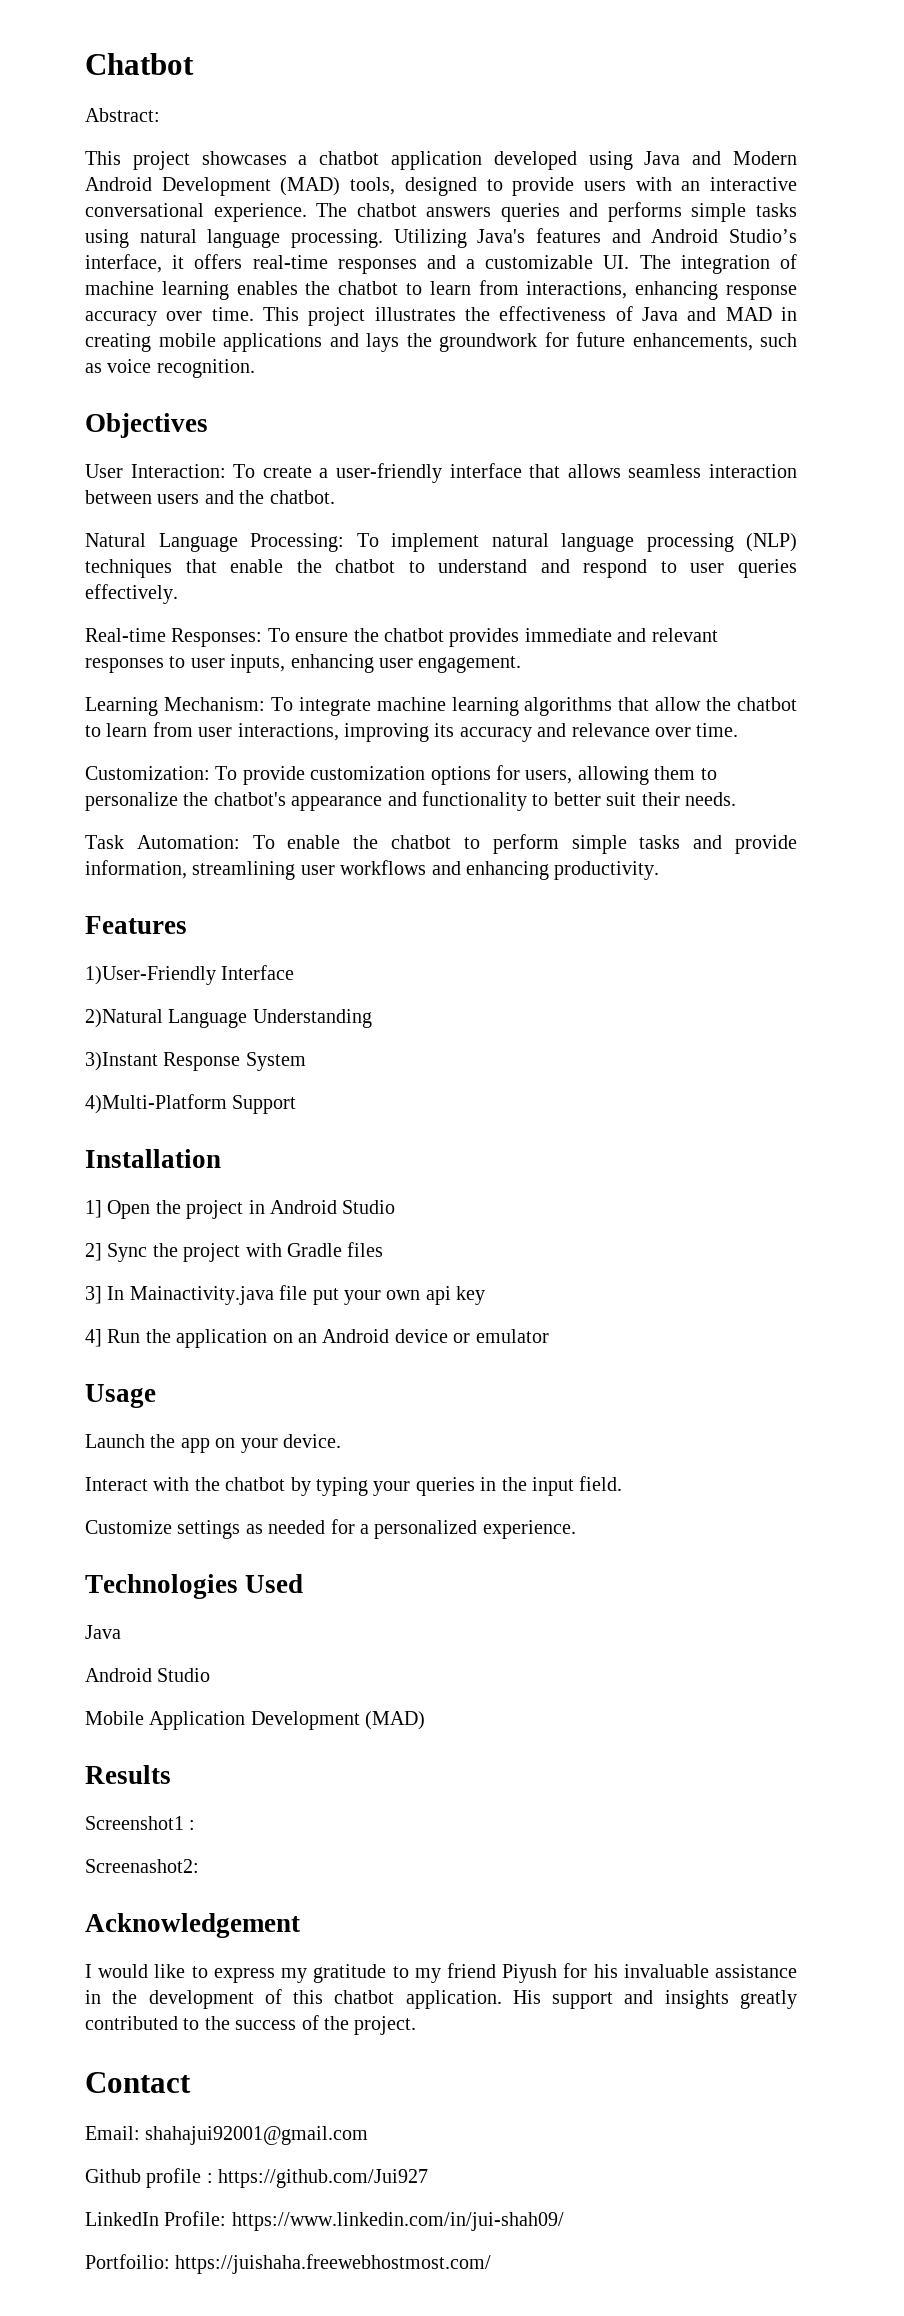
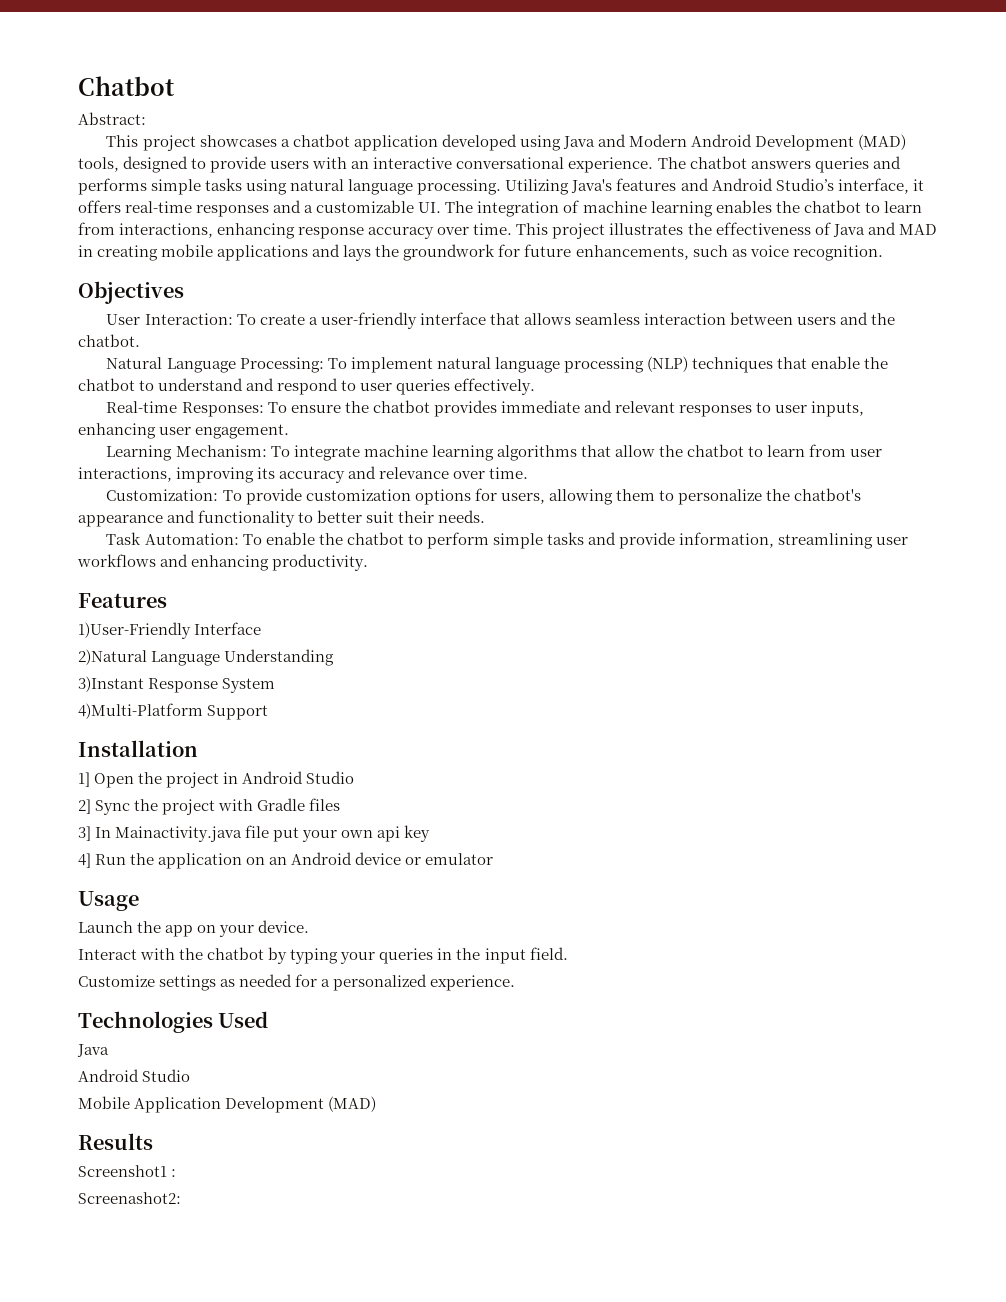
- Acknowledgement
- I would like to express my gratitude to my friend Piyush for his invaluable assistance in the development of this chatbot application. His support and insights greatly contributed to the success of the project.
- Contact
- Email: shahajui92001@gmail.com
- Github profile : https://github.com/Jui927
- LinkedIn Profile: https://www.linkedin.com/in/jui-shah09/
- Portfoilio: https://juishaha.freewebhostmost.com/

